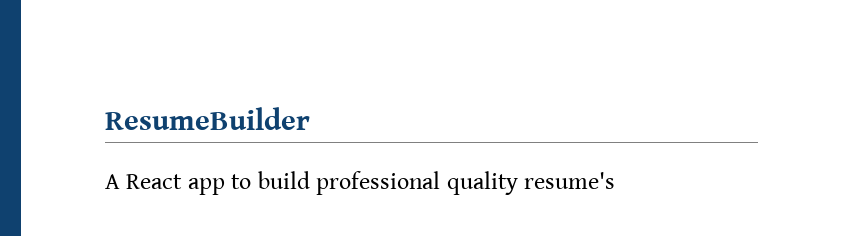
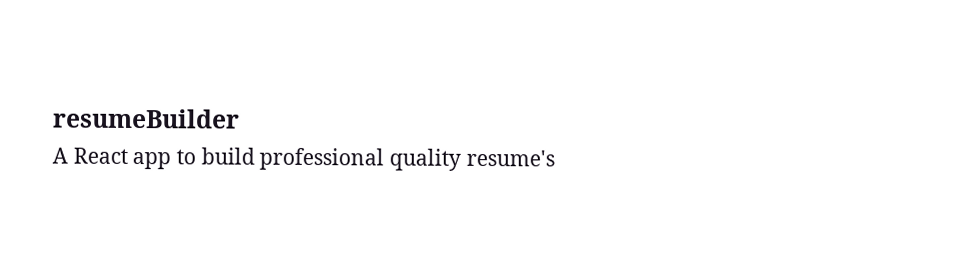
- ResumeBuilder
+ resumeBuilder

